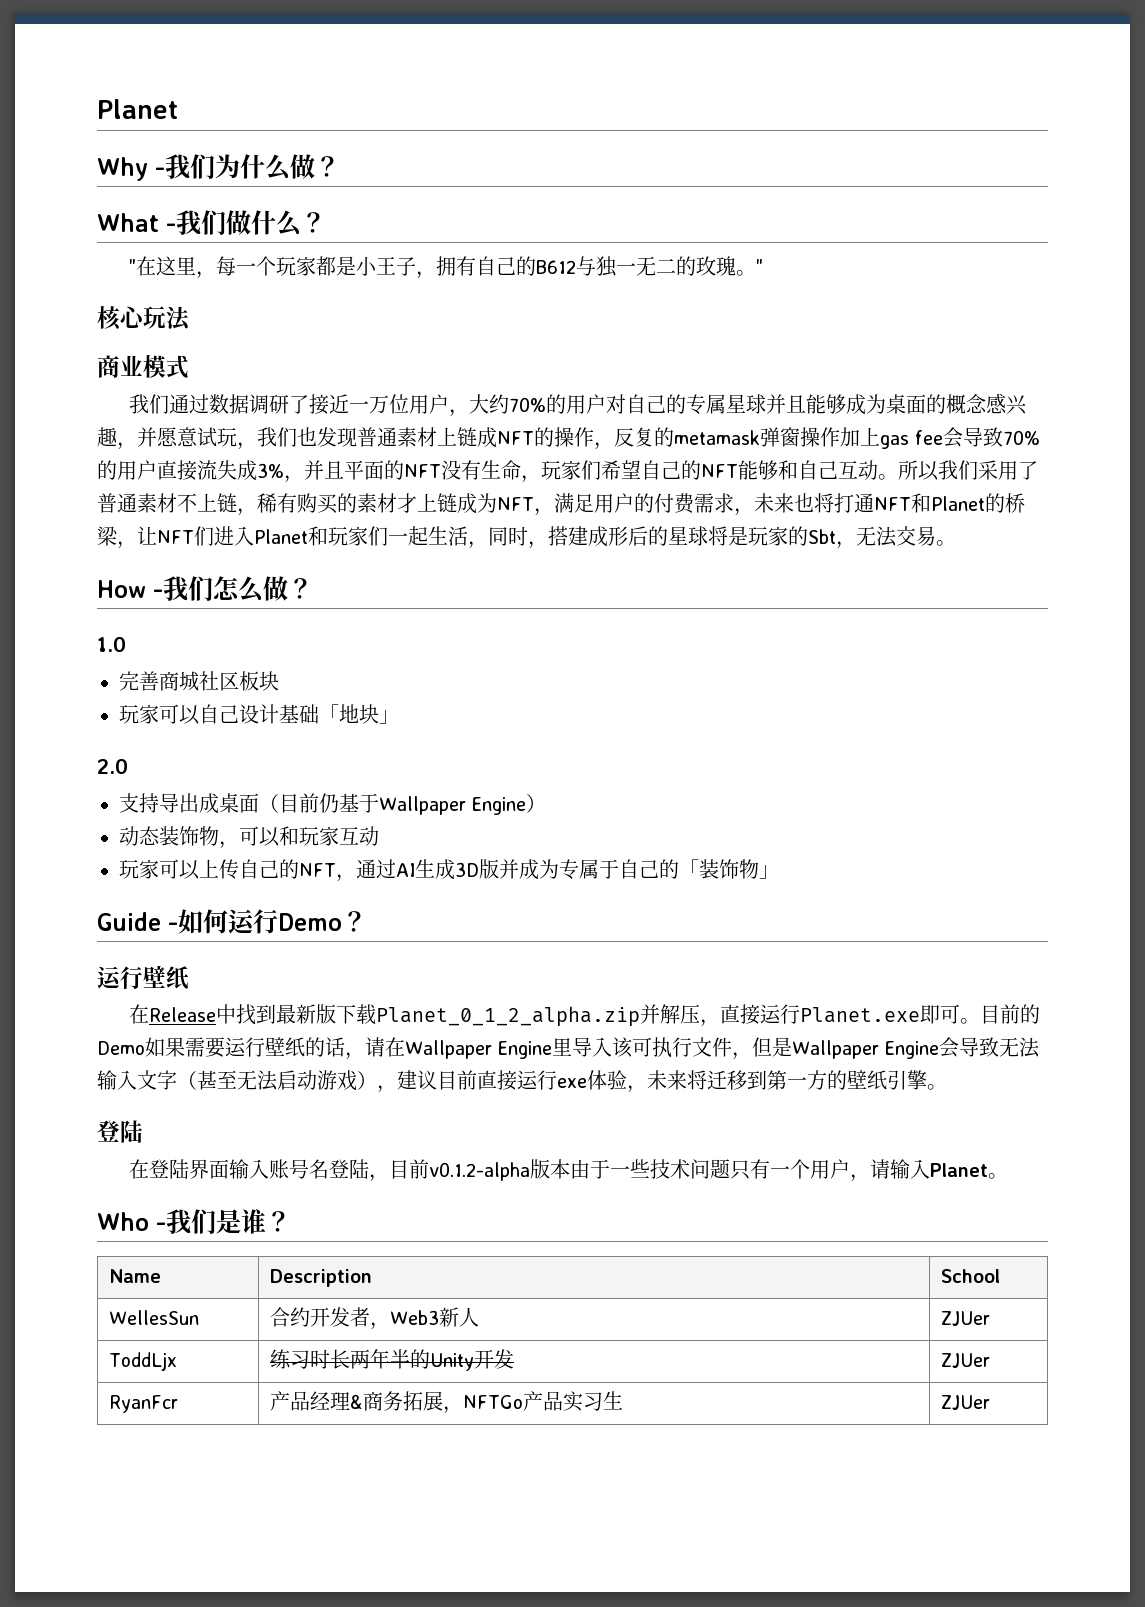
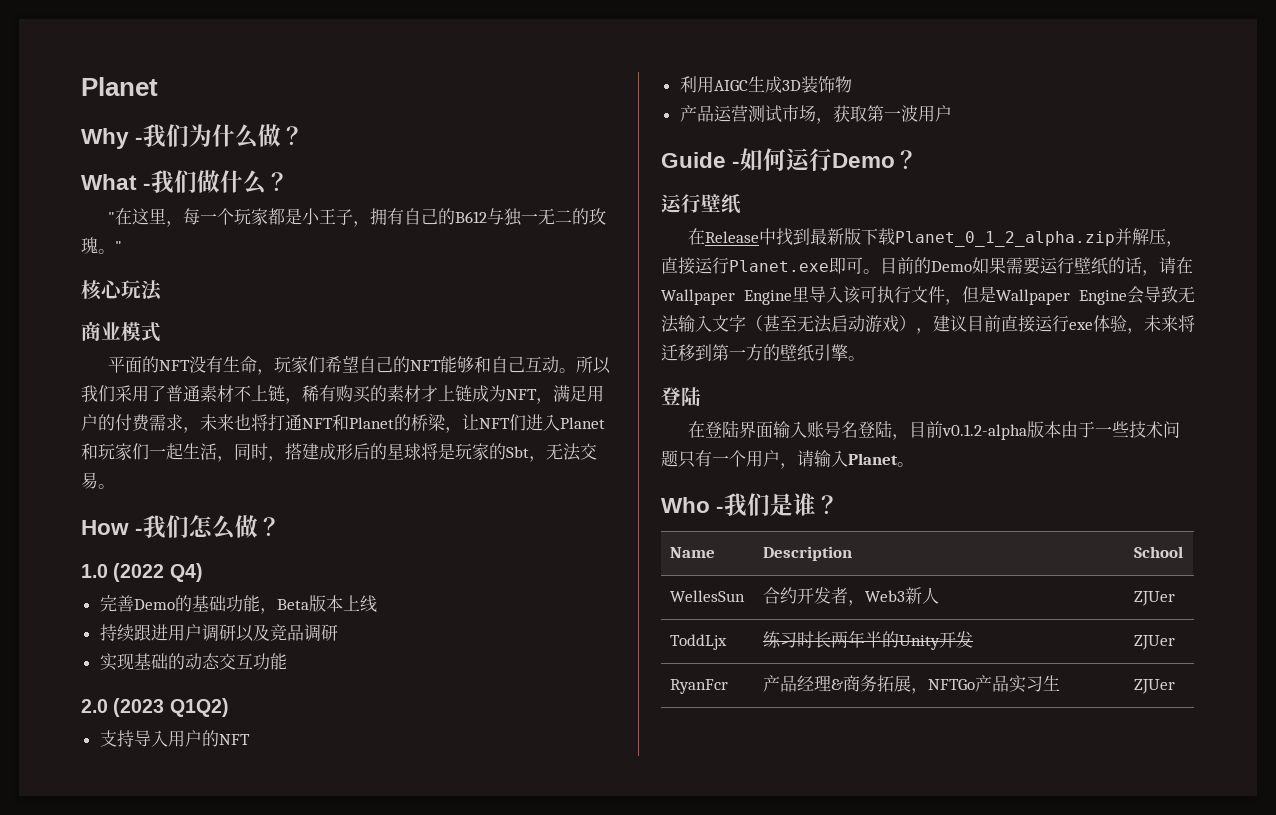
- 我们通过数据调研了接近一万位用户，大约70%的用户对自己的专属星球并且能够成为桌面的概念感兴趣，并愿意试玩，我们也发现普通素材上链成NFT的操作，反复的metamask弹窗操作加上gas fee会导致70%的用户直接流失成3%，并且平面的NFT没有生命，玩家们希望自己的NFT能够和自己互动。
+ 平面的NFT没有生命，玩家们希望自己的NFT能够和自己互动。
- 1.0
+ 1.0 (2022 Q4)
- 完善商城社区板块
- 玩家可以自己设计基础「地块」
+ 完善Demo的基础功能，Beta版本上线
+ 持续跟进用户调研以及竞品调研
+ 实现基础的动态交互功能
- 2.0
+ 2.0 (2023 Q1Q2)
- 支持导出成桌面（目前仍基于Wallpaper Engine）
- 动态装饰物，可以和玩家互动
- 玩家可以上传自己的NFT，通过AI生成3D版并成为专属于自己的「装饰物」
+ 支持导入用户的NFT
+ 利用AIGC生成3D装饰物
+ 产品运营测试市场，获取第一波用户

